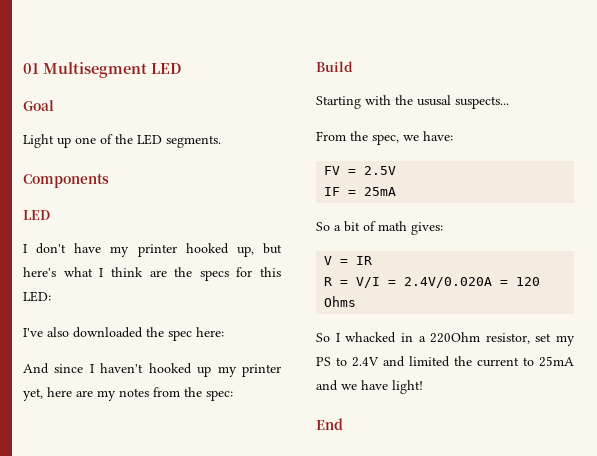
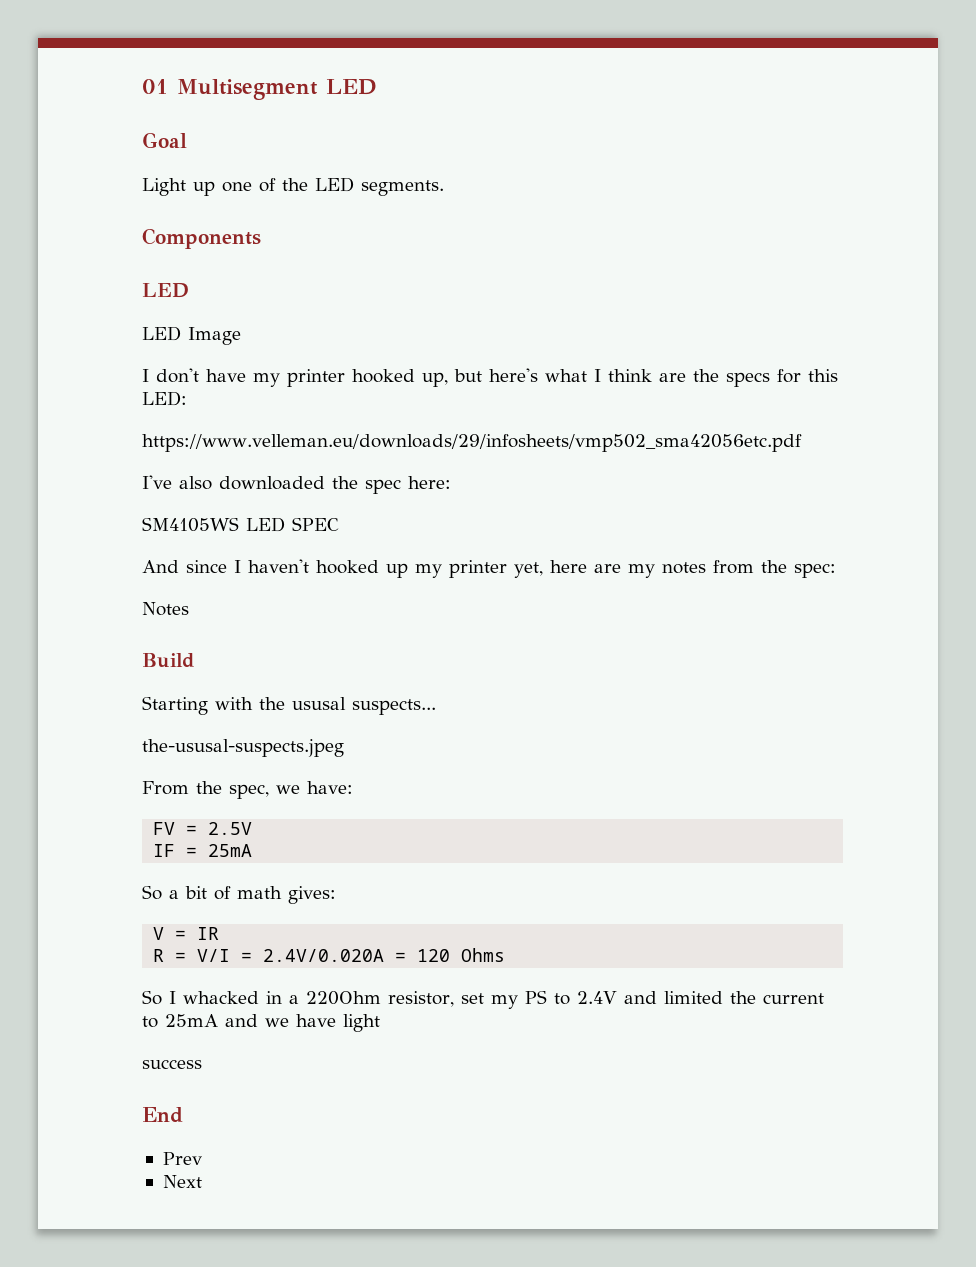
+ LED Image
+ https://www.velleman.eu/downloads/29/infosheets/vmp502_sma42056etc.pdf
+ SM4105WS LED SPEC
+ Notes
+ the-ususal-suspects.jpeg
- So I whacked in a 220Ohm resistor, set my PS to 2.4V and limited the current to 25mA and we have light!
+ So I whacked in a 220Ohm resistor, set my PS to 2.4V and limited the current to 25mA and we have light
+ success
+ Prev
+ Next

